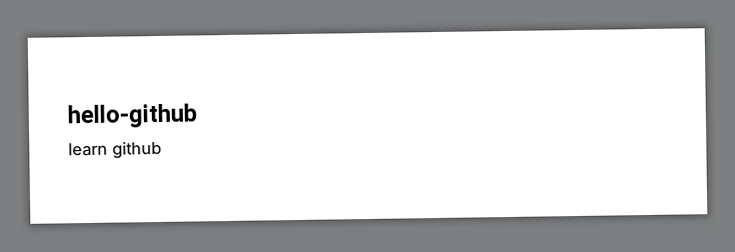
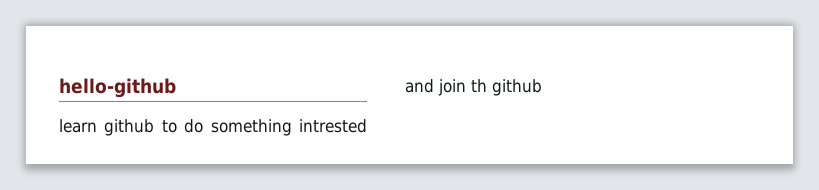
- learn github
+ learn github to do something intrested and join th github

